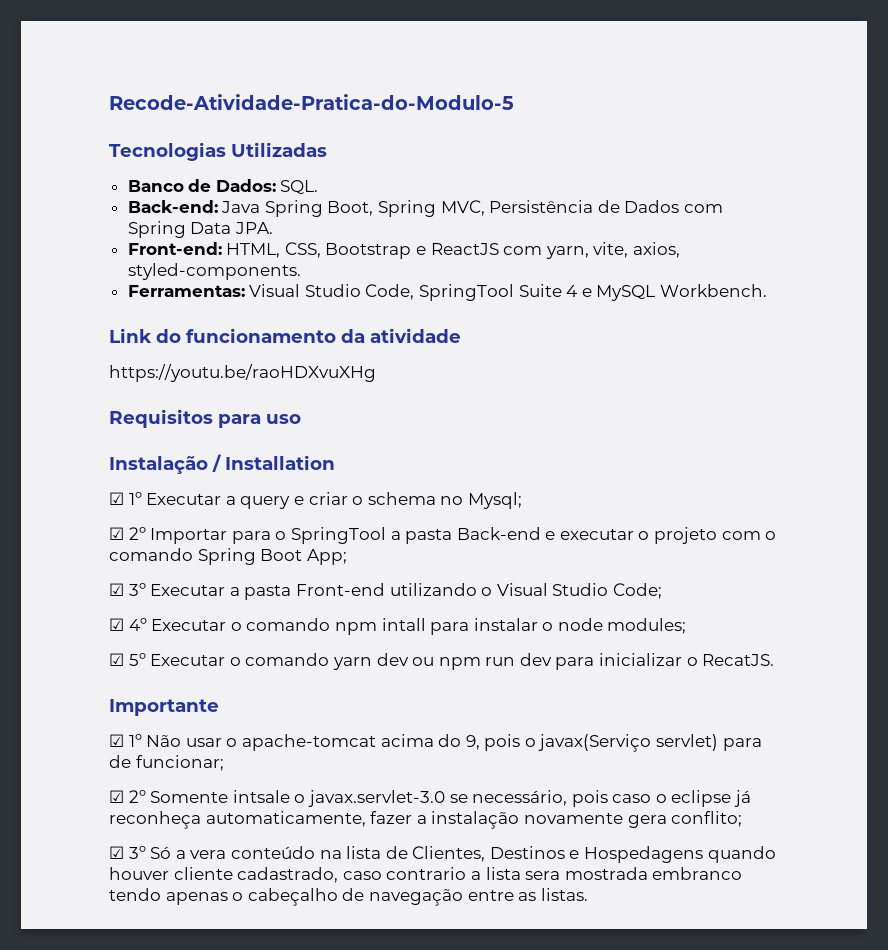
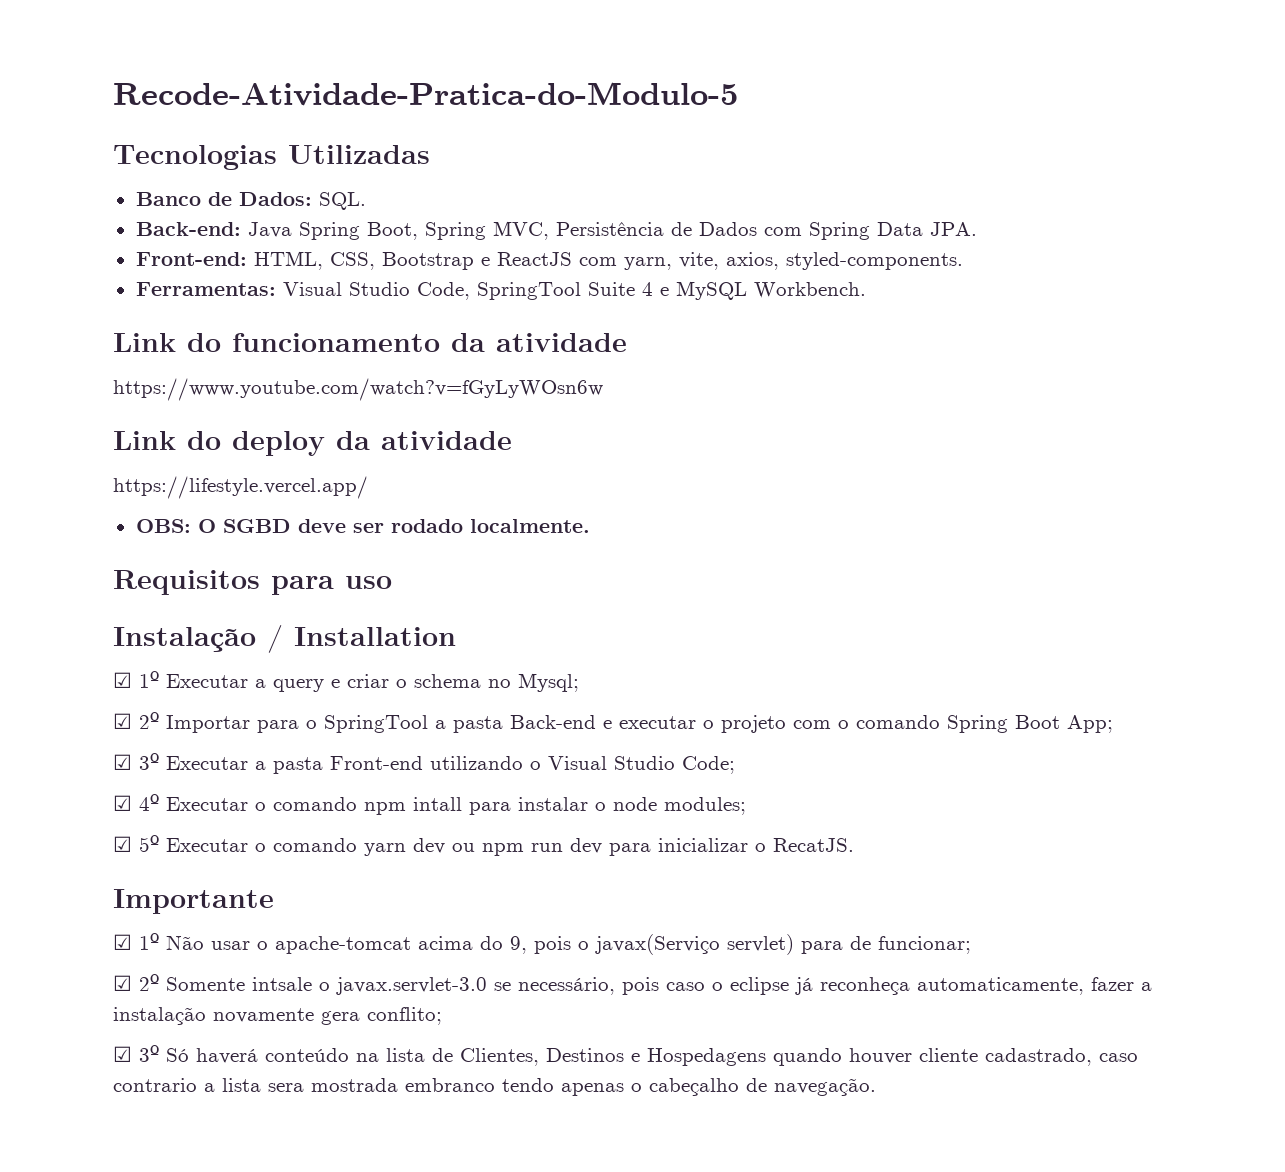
- https://youtu.be/raoHDXvuXHg
+ https://www.youtube.com/watch?v=fGyLyWOsn6w
+ Link do deploy da atividade
+ https://lifestyle.vercel.app/
+ OBS: O SGBD deve ser rodado localmente.
- ☑ 3º Só a vera conteúdo na lista de Clientes, Destinos e Hospedagens quando houver cliente cadastrado, caso contrario a lista sera mostrada embranco tendo apenas o cabeçalho de navegação entre as listas.
+ ☑ 3º Só haverá conteúdo na lista de Clientes, Destinos e Hospedagens quando houver cliente cadastrado, caso contrario a lista sera mostrada embranco tendo apenas o cabeçalho de navegação.

